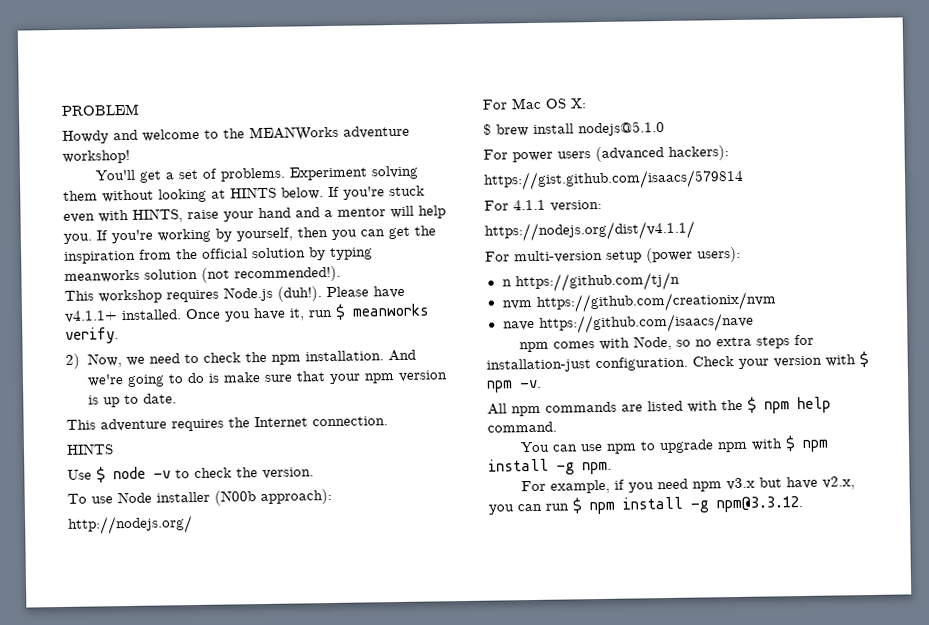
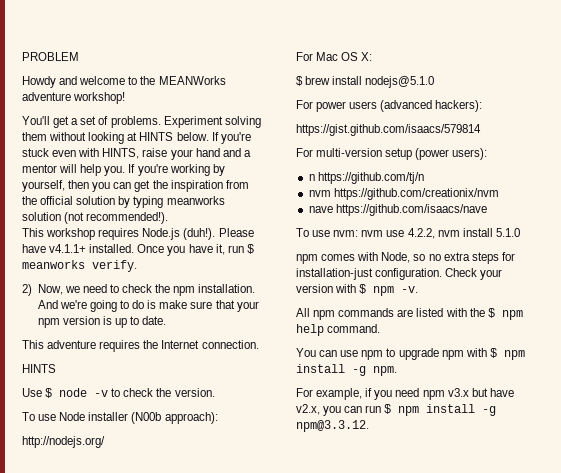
- For 4.1.1 version:
- https://nodejs.org/dist/v4.1.1/
+ To use nvm: nvm use 4.2.2, nvm install 5.1.0

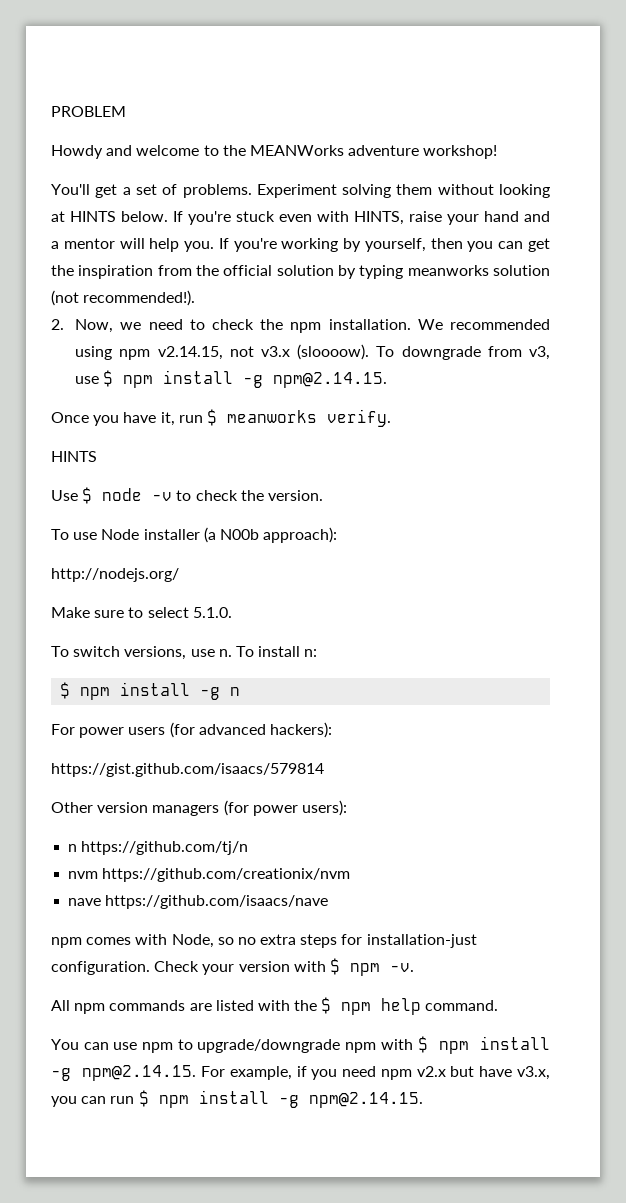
- This workshop requires Node.js (duh!). Please have v4.1.1+ installed. Once you have it, run $ meanworks verify.
- 2) Now, we need to check the npm installation.
+ 2. Now, we need to check the npm installation.
- And we're going to do is make sure that your npm version is up to date.
- This adventure requires the Internet connection.
+ We recommended using npm v2.14.15, not v3.x (sloooow). To downgrade from v3, use $ npm install -g npm@2.14.15.
+ Once you have it, run $ meanworks verify.
- To use Node installer (N00b approach):
+ To use Node installer (a N00b approach):
- For Mac OS X:
- $ brew install nodejs@5.1.0
+ Make sure to select 5.1.0.
+ To switch versions, use n. To install n:
+ $ npm install -g n
- For power users (advanced hackers):
+ For power users (for advanced hackers):
- For multi-version setup (power users):
+ Other version managers (for power users):
- To use nvm: nvm use 4.2.2, nvm install 5.1.0
- You can use npm to upgrade npm with $ npm install -g npm.
- For example, if you need npm v3.x but have v2.x, you can run $ npm install -g npm@3.3.12.
+ You can use npm to upgrade/downgrade npm with $ npm install -g npm@2.14.15. For example, if you need npm v2.x but have v3.x, you can run $ npm install -g npm@2.14.15.

